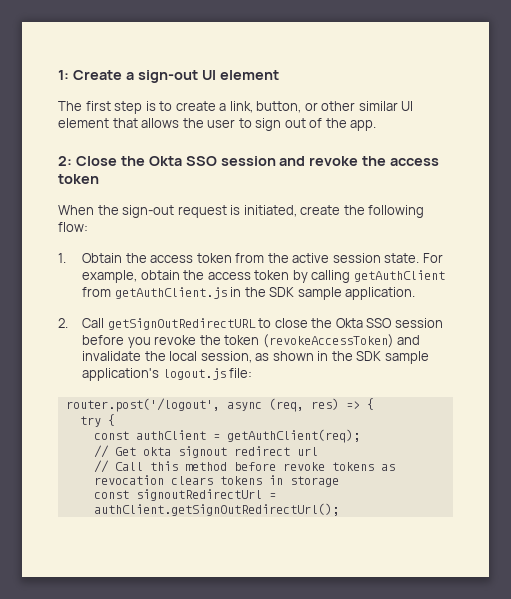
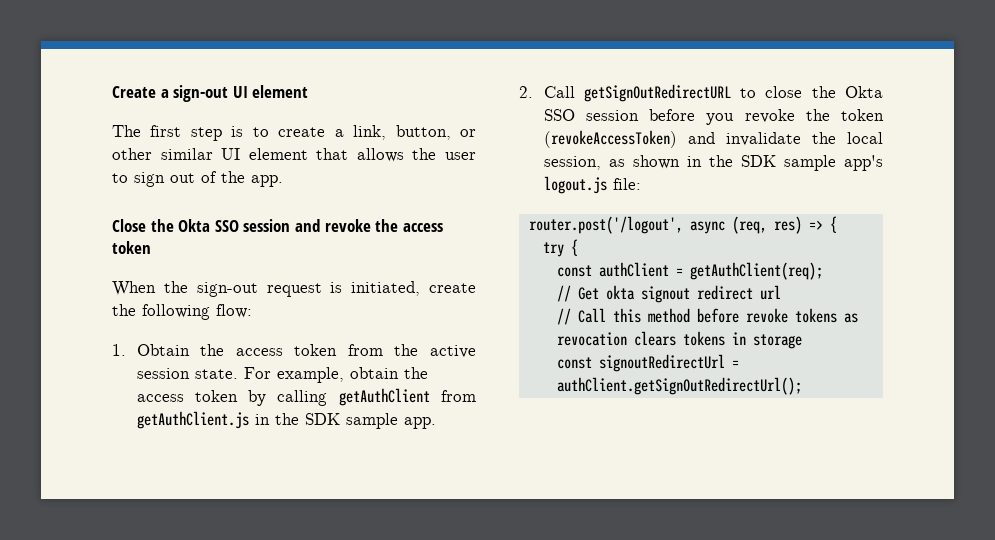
- 1: Create a sign-out UI element
+ Create a sign-out UI element
- 2: Close the Okta SSO session and revoke the access token
+ Close the Okta SSO session and revoke the access token
- For example, obtain the access token by calling getAuthClient from getAuthClient.js in the SDK sample application.
+ For example, obtain the access token by calling getAuthClient from getAuthClient.js in the SDK sample app.
- 2. Call getSignOutRedirectURL to close the Okta SSO session before you revoke the token (revokeAccessToken) and invalidate the local session, as shown in the SDK sample application's logout.js file:
+ 2. Call getSignOutRedirectURL to close the Okta SSO session before you revoke the token (revokeAccessToken) and invalidate the local session, as shown in the SDK sample app's logout.js file:

